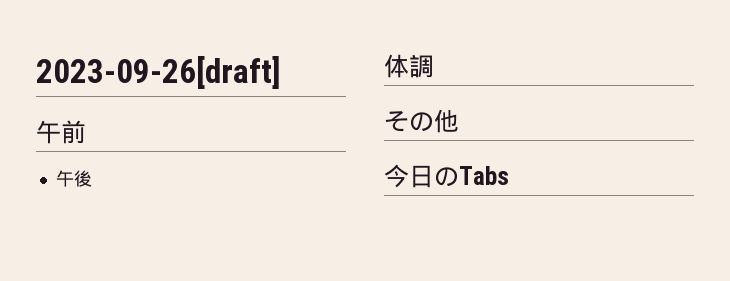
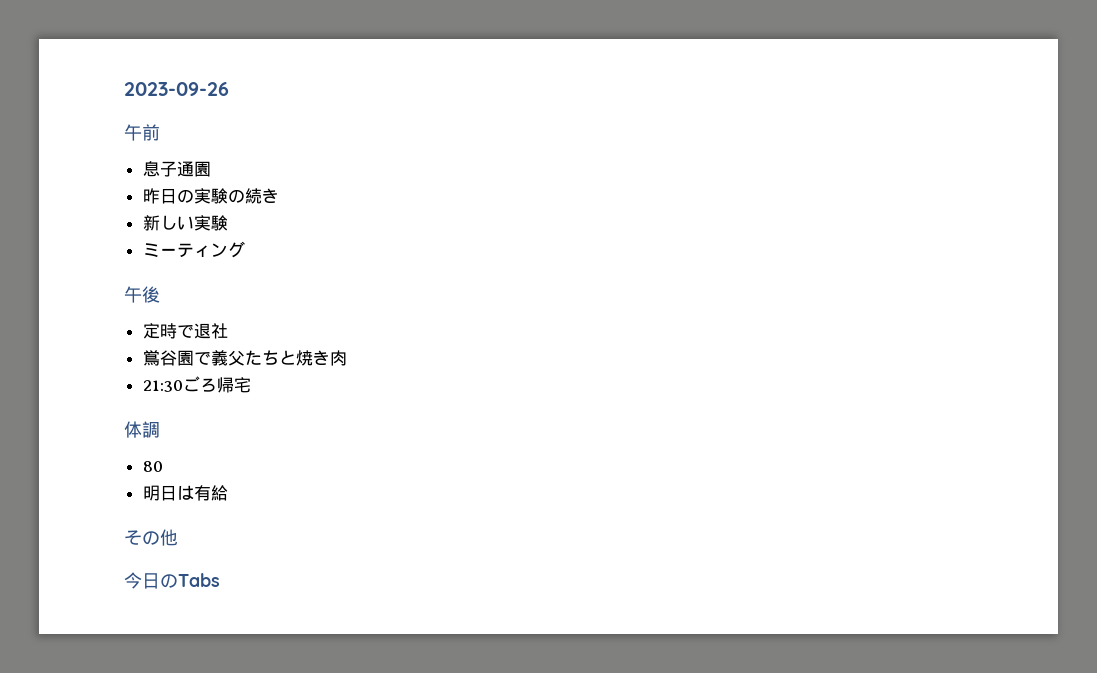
- 2023-09-26[draft]
+ 2023-09-26
+ 息子通園
+ 昨日の実験の続き
+ 新しい実験
+ ミーティング
  午後
+ 定時で退社
+ 鴬谷園で義父たちと焼き肉
+ 21:30ごろ帰宅
  体調
+ 80
+ 明日は有給

